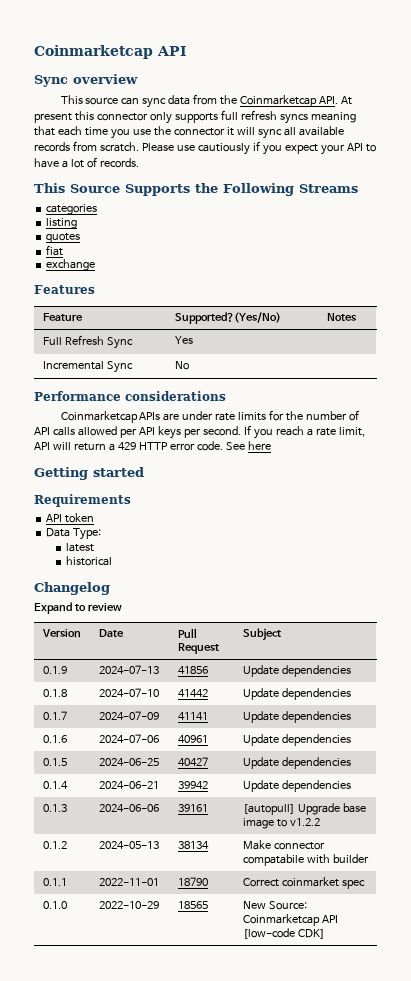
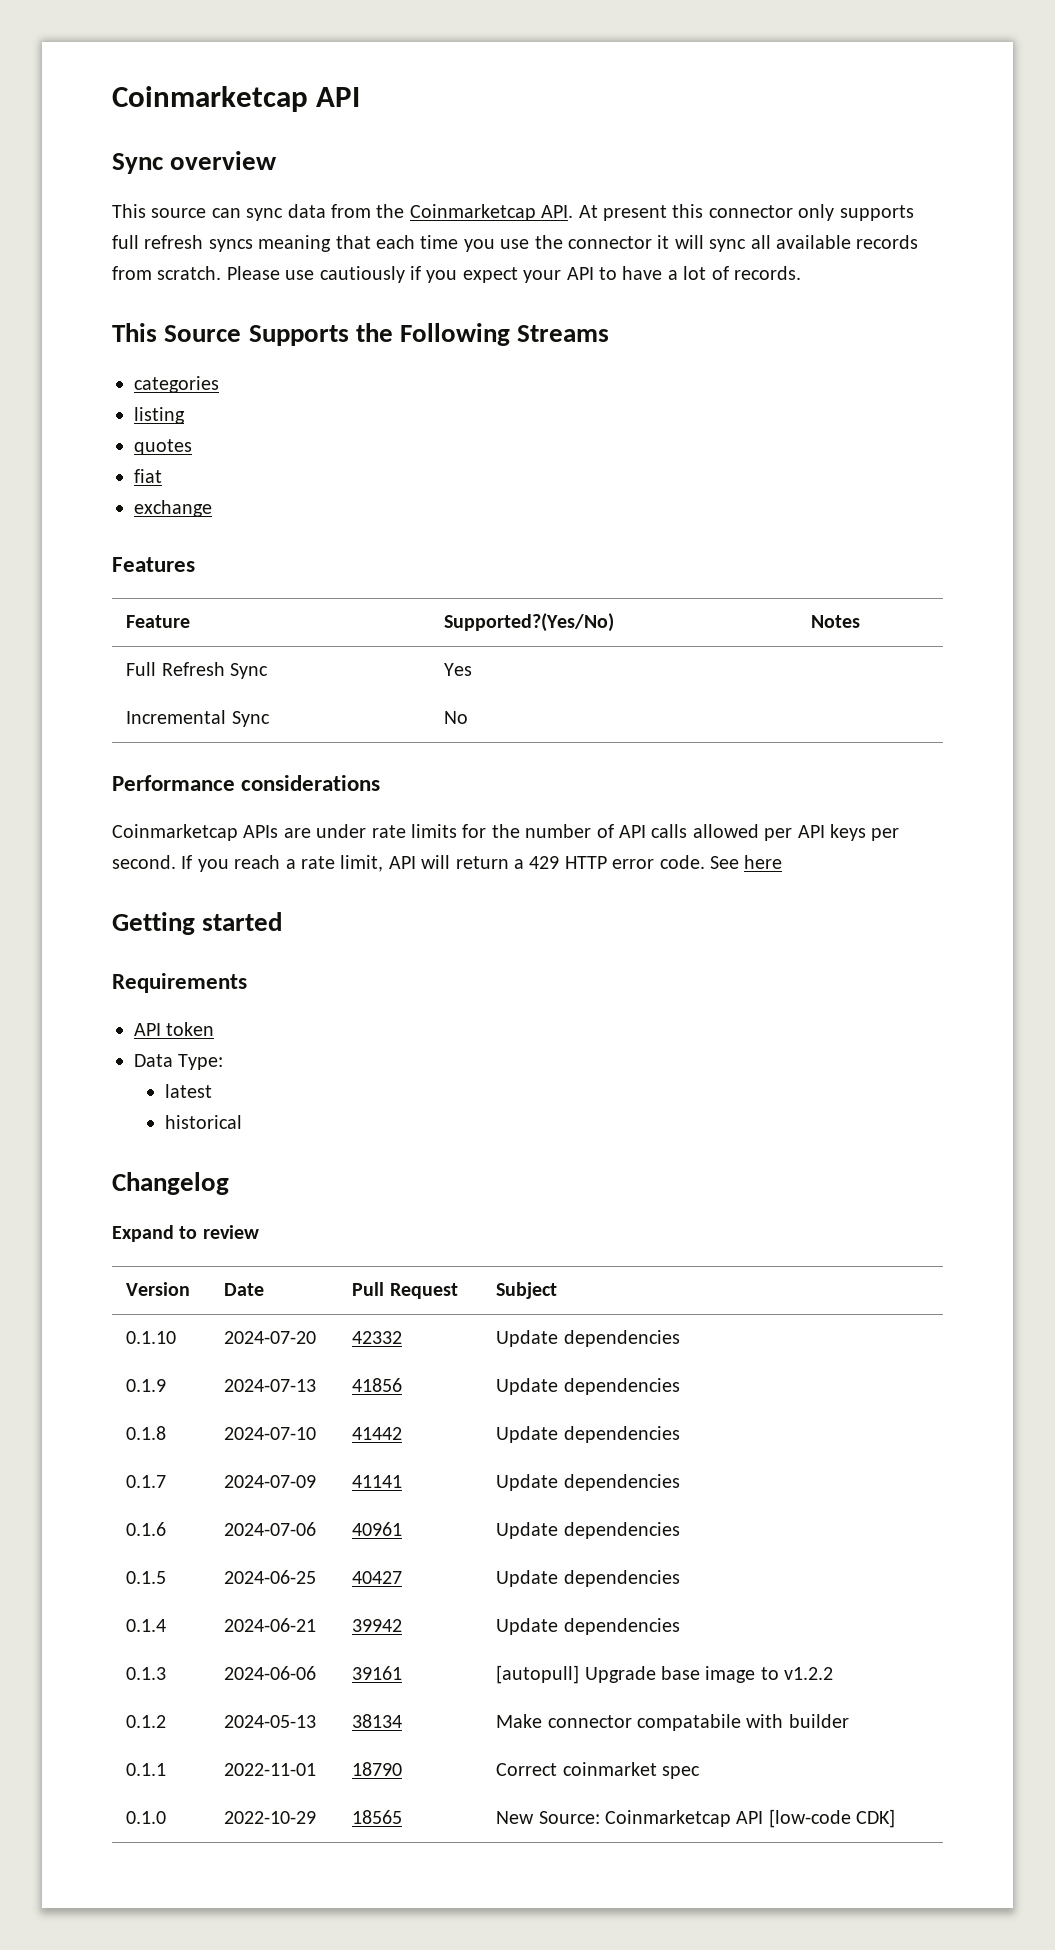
+ 0.1.10 | 2024-07-20 | 42332 | Update dependencies

